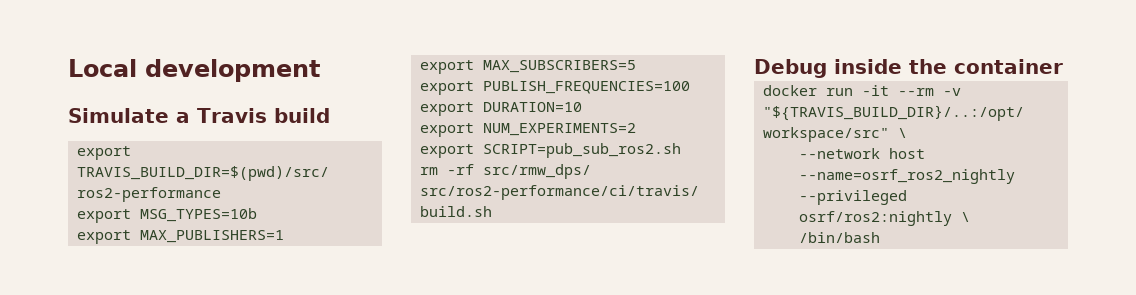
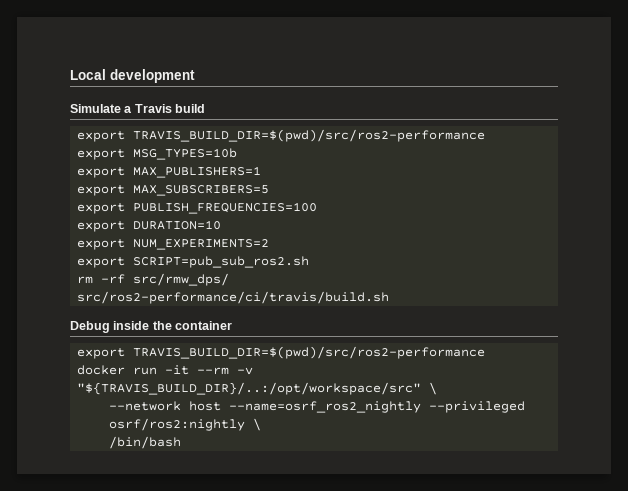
  Debug inside the container
+ export TRAVIS_BUILD_DIR=$(pwd)/src/ros2-performance

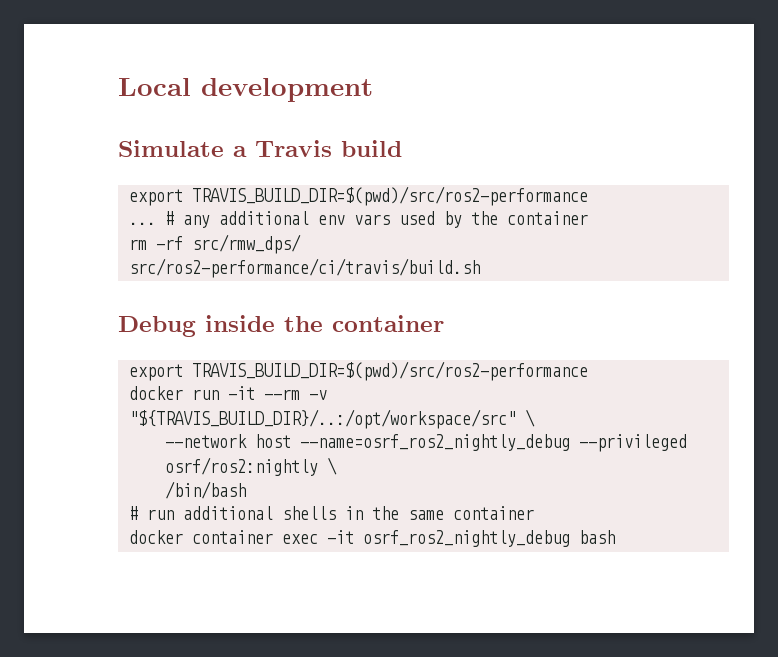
- export MSG_TYPES=10b
- export MAX_PUBLISHERS=1
- export MAX_SUBSCRIBERS=5
- export PUBLISH_FREQUENCIES=100
- export DURATION=10
- export NUM_EXPERIMENTS=2
- export SCRIPT=pub_sub_ros2.sh
+ ... # any additional env vars used by the container
- --network host --name=osrf_ros2_nightly --privileged osrf/ros2:nightly \
+ --network host --name=osrf_ros2_nightly_debug --privileged osrf/ros2:nightly \
+ # run additional shells in the same container
+ docker container exec -it osrf_ros2_nightly_debug bash

